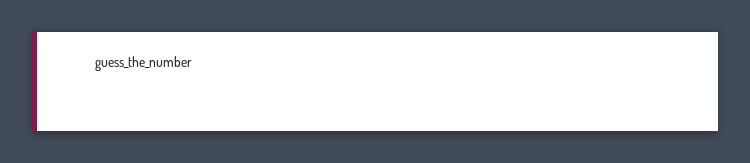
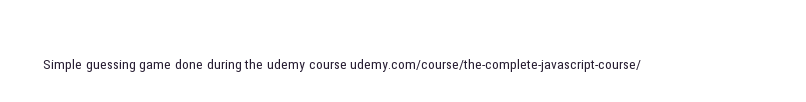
- guess_the_number
+ Simple guessing game done during the udemy course udemy.com/course/the-complete-javascript-course/

